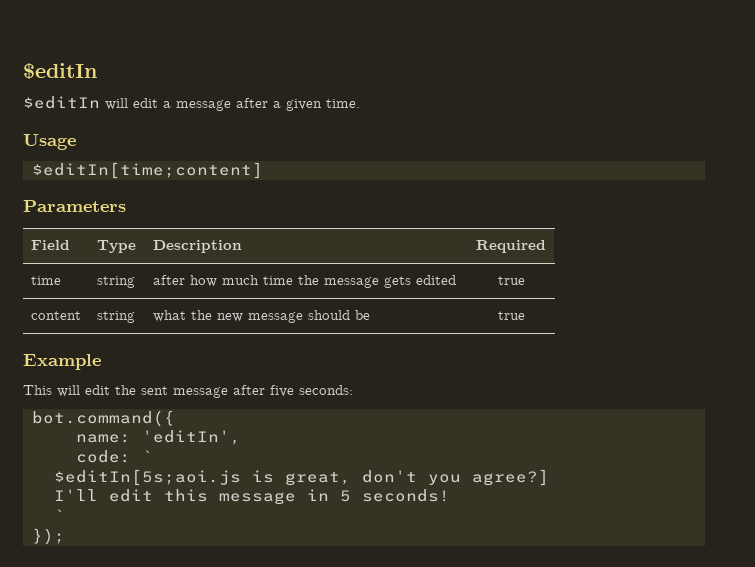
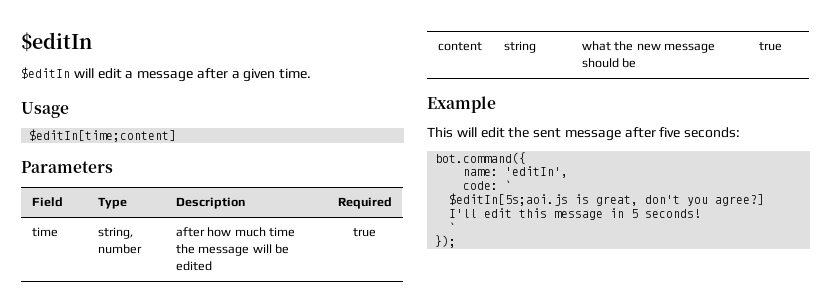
- time | string | after how much time the message gets edited | true
+ time | string, number | after how much time the message will be edited | true

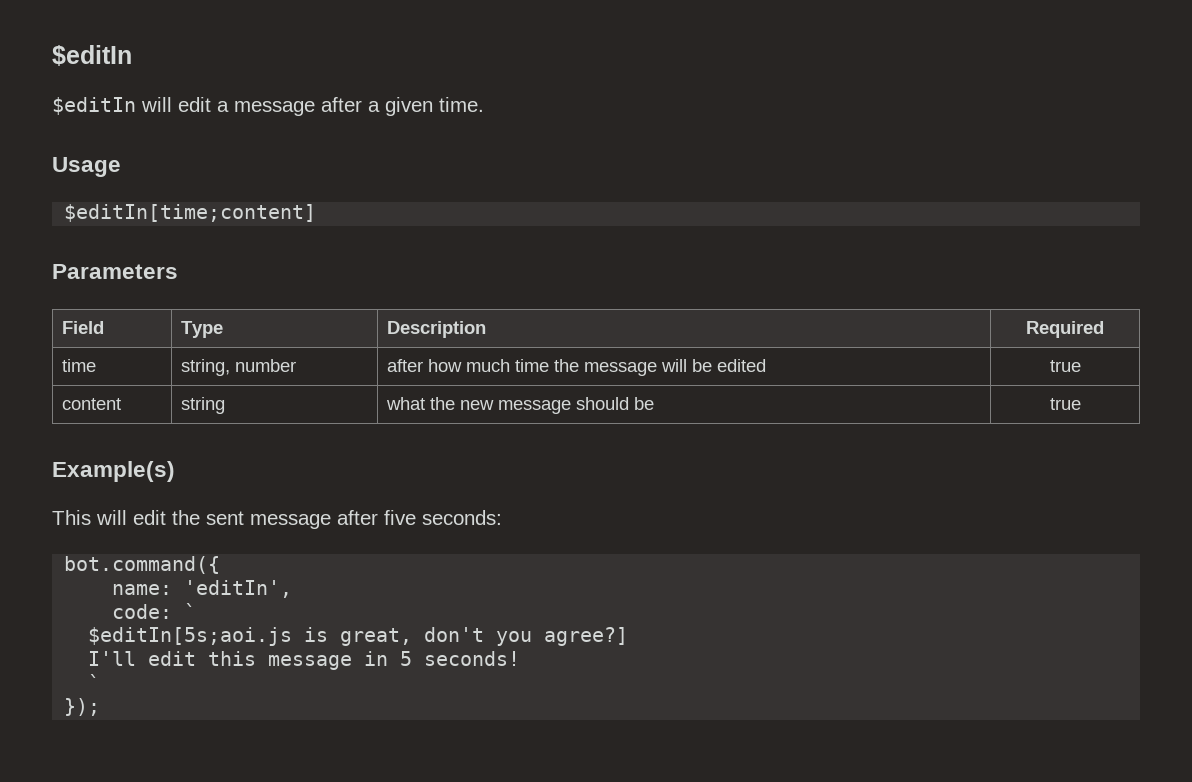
- Example
+ Example(s)

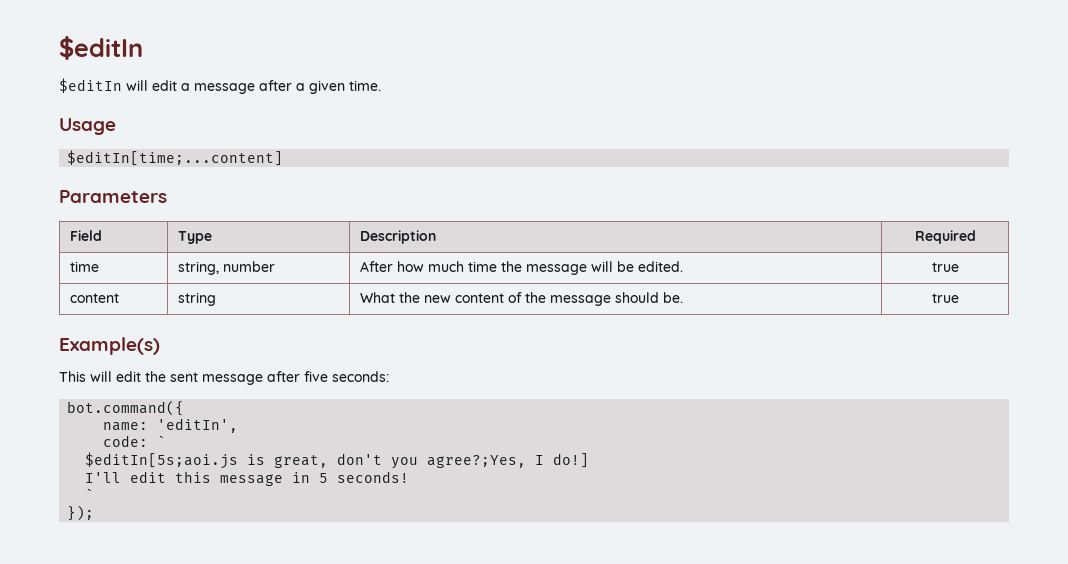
- $editIn[time;content]
+ $editIn[time;...content]
- time | string, number | after how much time the message will be edited | true
+ time | string, number | After how much time the message will be edited. | true
- content | string | what the new message should be | true
+ content | string | What the new content of the message should be. | true
- $editIn[5s;aoi.js is great, don't you agree?]
+ $editIn[5s;aoi.js is great, don't you agree?;Yes, I do!]

